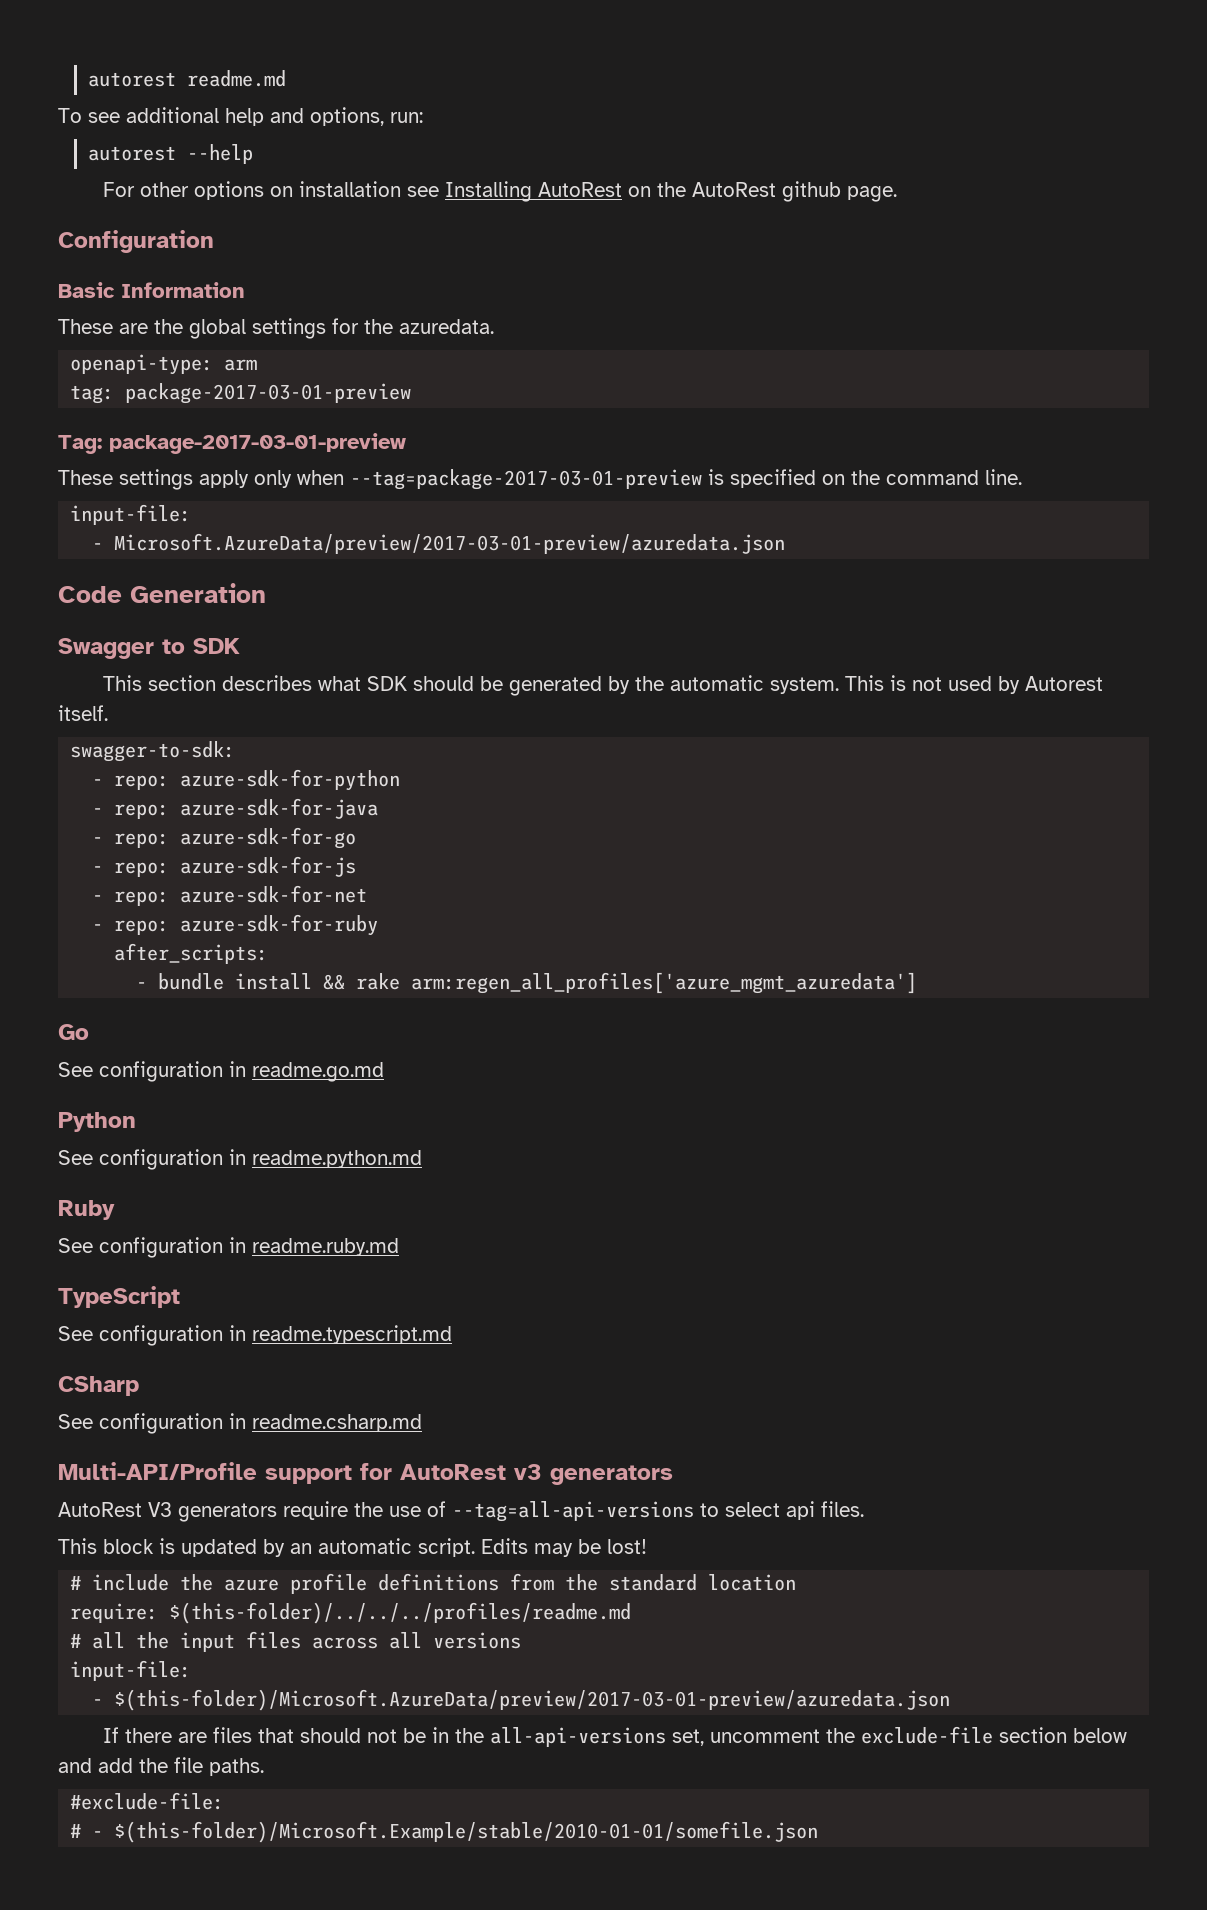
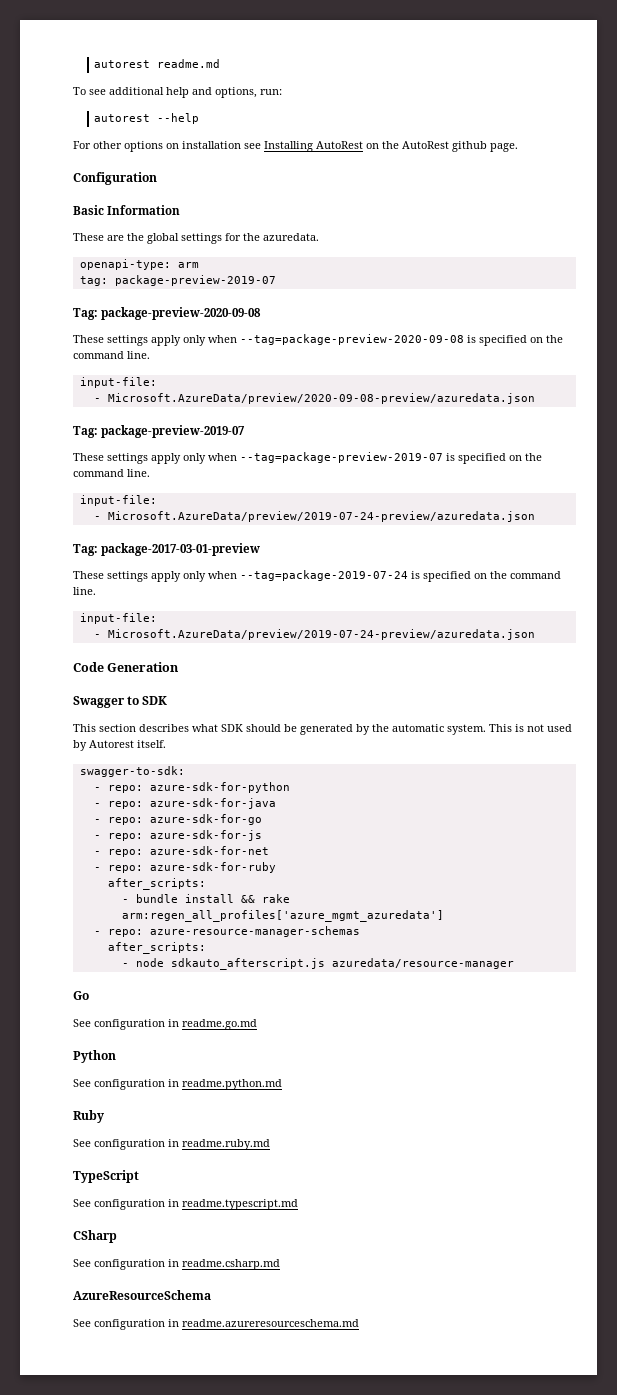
- tag: package-2017-03-01-preview
+ tag: package-preview-2019-07
+ Tag: package-preview-2020-09-08
+ These settings apply only when --tag=package-preview-2020-09-08 is specified on the command line.
+ input-file:
+ - Microsoft.AzureData/preview/2020-09-08-preview/azuredata.json
+ Tag: package-preview-2019-07
+ These settings apply only when --tag=package-preview-2019-07 is specified on the command line.
+ input-file:
+ - Microsoft.AzureData/preview/2019-07-24-preview/azuredata.json
  Tag: package-2017-03-01-preview
- These settings apply only when --tag=package-2017-03-01-preview is specified on the command line.
+ These settings apply only when --tag=package-2019-07-24 is specified on the command line.
  input-file:
- - Microsoft.AzureData/preview/2017-03-01-preview/azuredata.json
+ - Microsoft.AzureData/preview/2019-07-24-preview/azuredata.json
+ - repo: azure-resource-manager-schemas
+ after_scripts:
+ - node sdkauto_afterscript.js azuredata/resource-manager
- Multi-API/Profile support for AutoRest v3 generators
- AutoRest V3 generators require the use of --tag=all-api-versions to select api files.
- This block is updated by an automatic script. Edits may be lost!
- # include the azure profile definitions from the standard location
- require: $(this-folder)/../../../profiles/readme.md
- # all the input files across all versions
- input-file:
- - $(this-folder)/Microsoft.AzureData/preview/2017-03-01-preview/azuredata.json
- If there are files that should not be in the all-api-versions set, uncomment the exclude-file section below and add the file paths.
- #exclude-file:
- # - $(this-folder)/Microsoft.Example/stable/2010-01-01/somefile.json
+ AzureResourceSchema
+ See configuration in readme.azureresourceschema.md

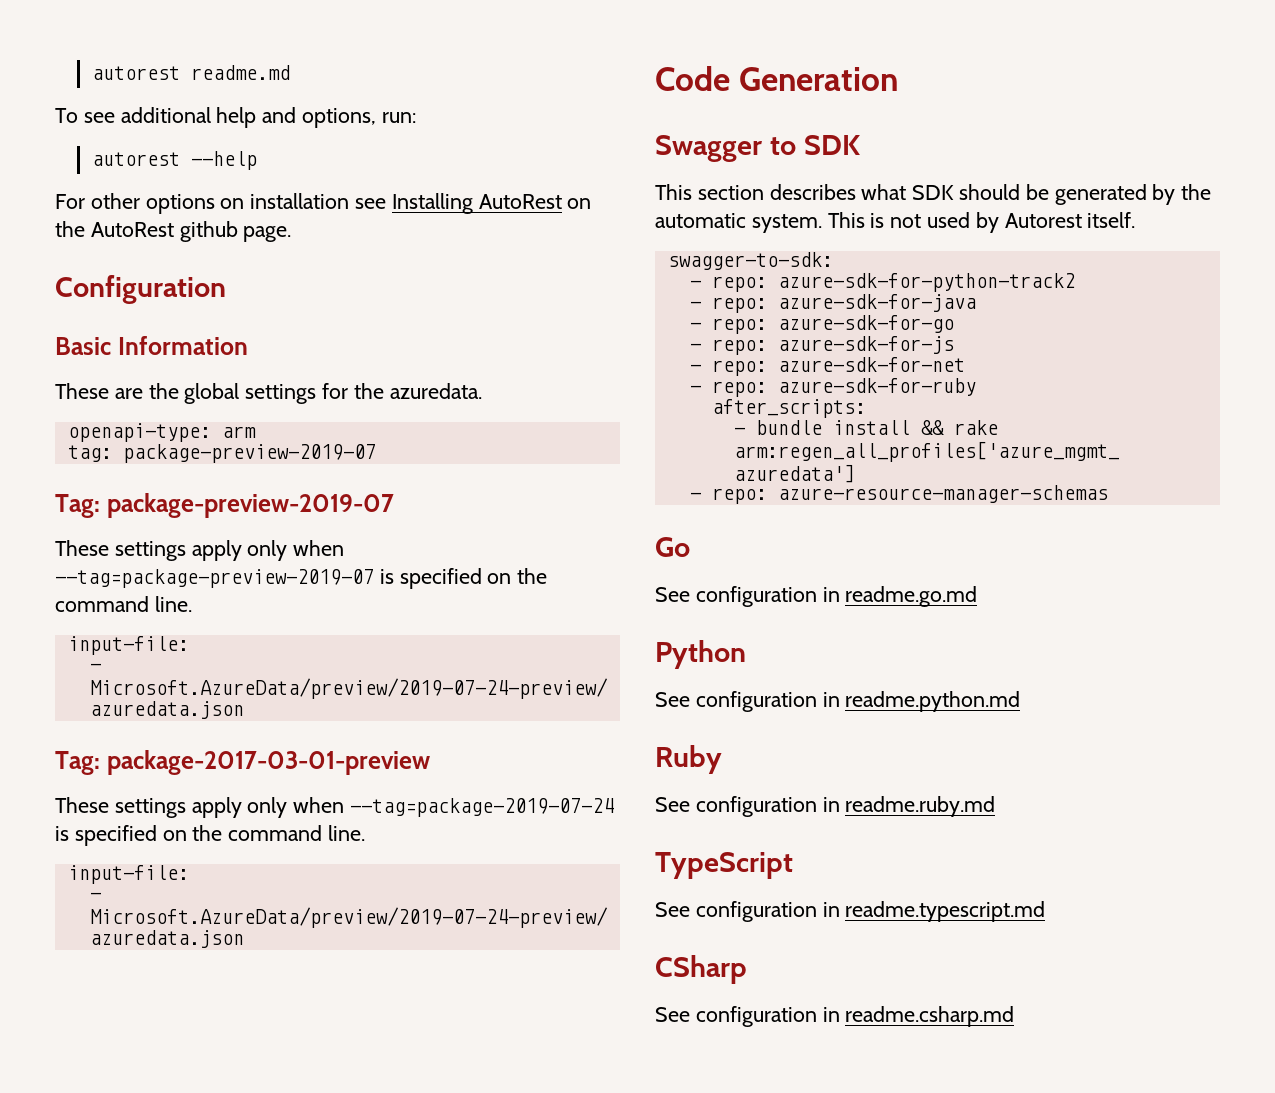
- Tag: package-preview-2020-09-08
- These settings apply only when --tag=package-preview-2020-09-08 is specified on the command line.
- input-file:
- - Microsoft.AzureData/preview/2020-09-08-preview/azuredata.json
- - repo: azure-sdk-for-python
+ - repo: azure-sdk-for-python-track2
  - repo: azure-resource-manager-schemas
- after_scripts:
- - node sdkauto_afterscript.js azuredata/resource-manager
- AzureResourceSchema
- See configuration in readme.azureresourceschema.md

